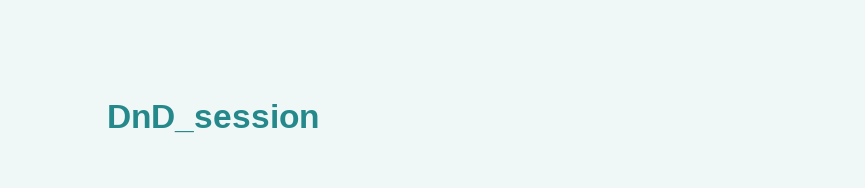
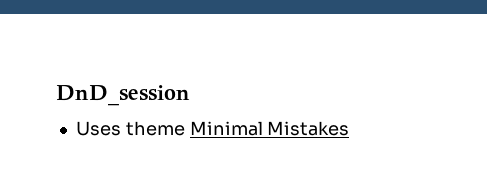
+ Uses theme Minimal Mistakes

